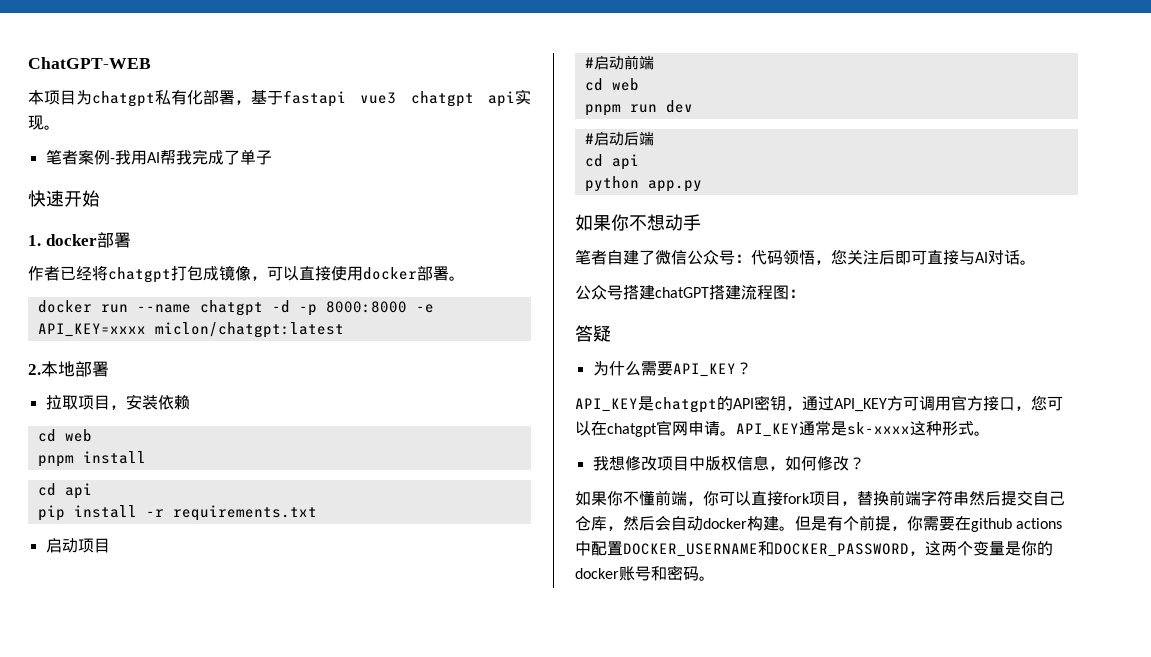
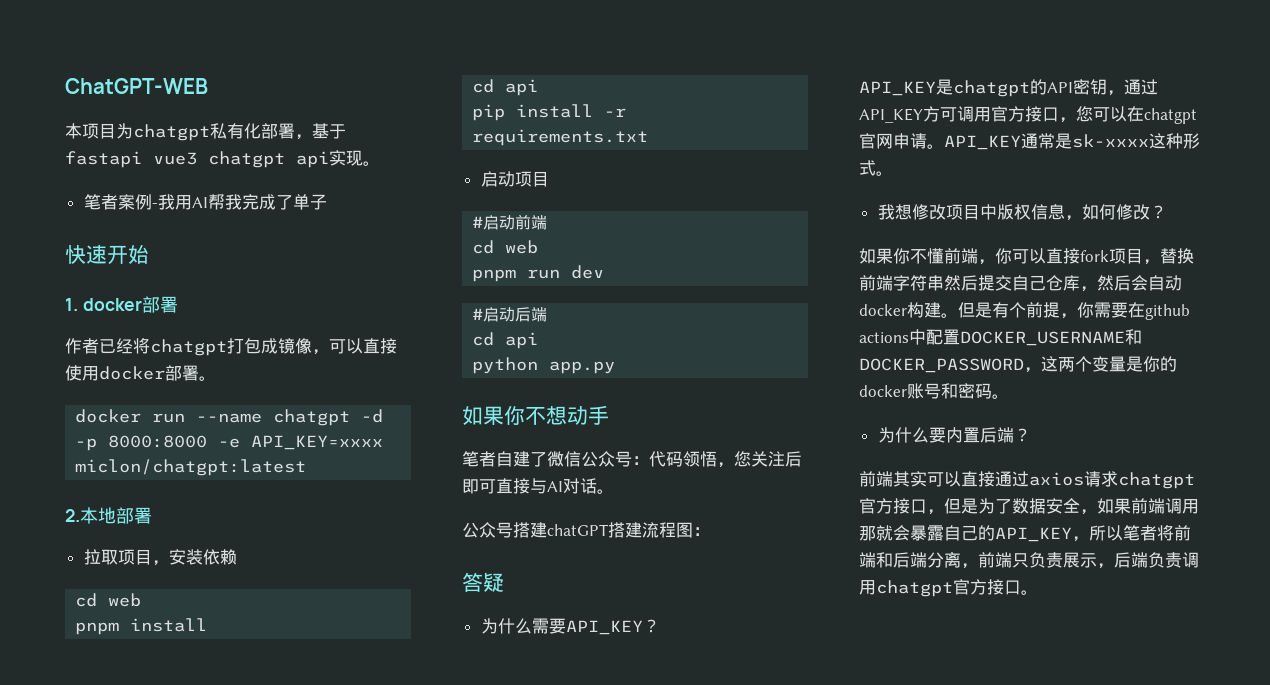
+ 为什么要内置后端？
+ 前端其实可以直接通过axios请求chatgpt官方接口，但是为了数据安全，如果前端调用那就会暴露自己的API_KEY，所以笔者将前端和后端分离，前端只负责展示，后端负责调用chatgpt官方接口。

